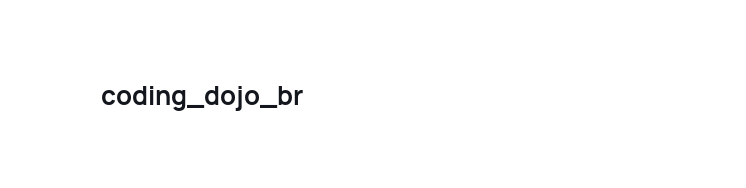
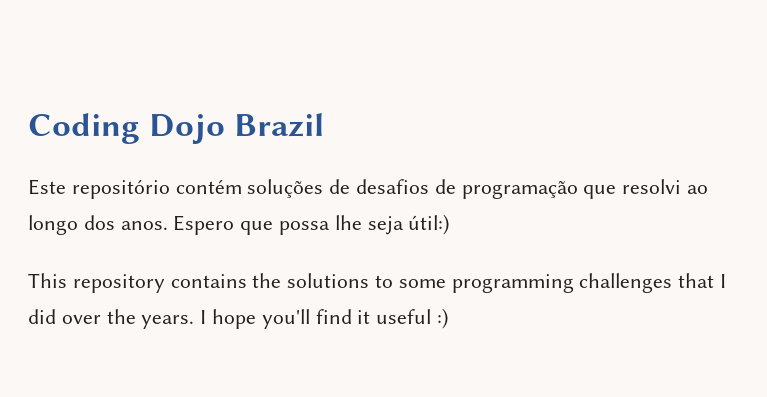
- coding_dojo_br
+ Coding Dojo Brazil
+ Este repositório contém soluções de desafios de programação que resolvi ao longo dos anos. Espero que possa lhe seja útil:)
+ This repository contains the solutions to some programming challenges that I did over the years. I hope you'll find it useful :)

